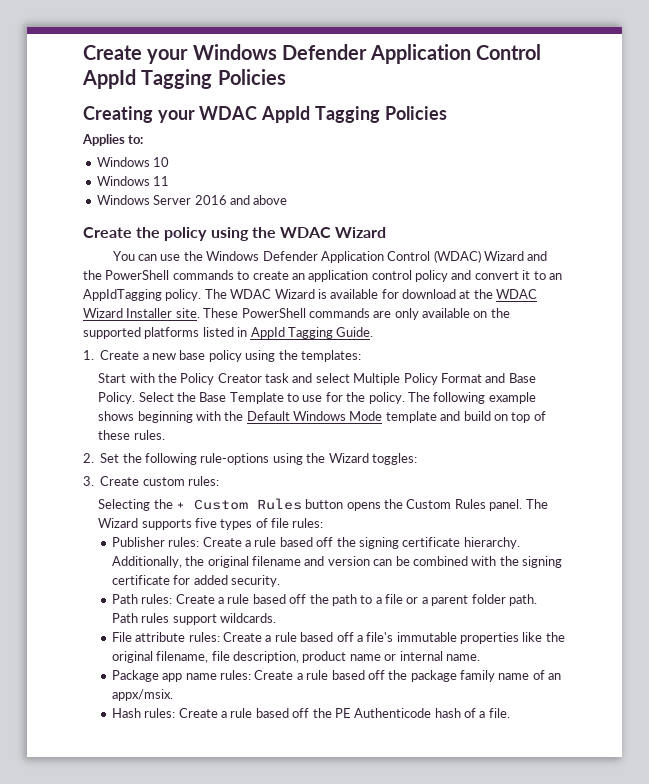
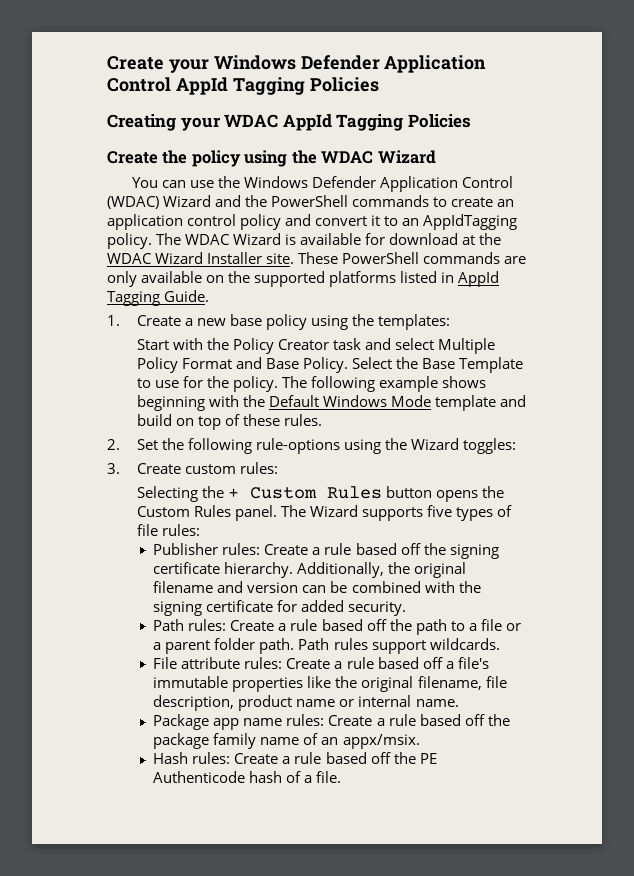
- Applies to:
- Windows 10
- Windows 11
- Windows Server 2016 and above

